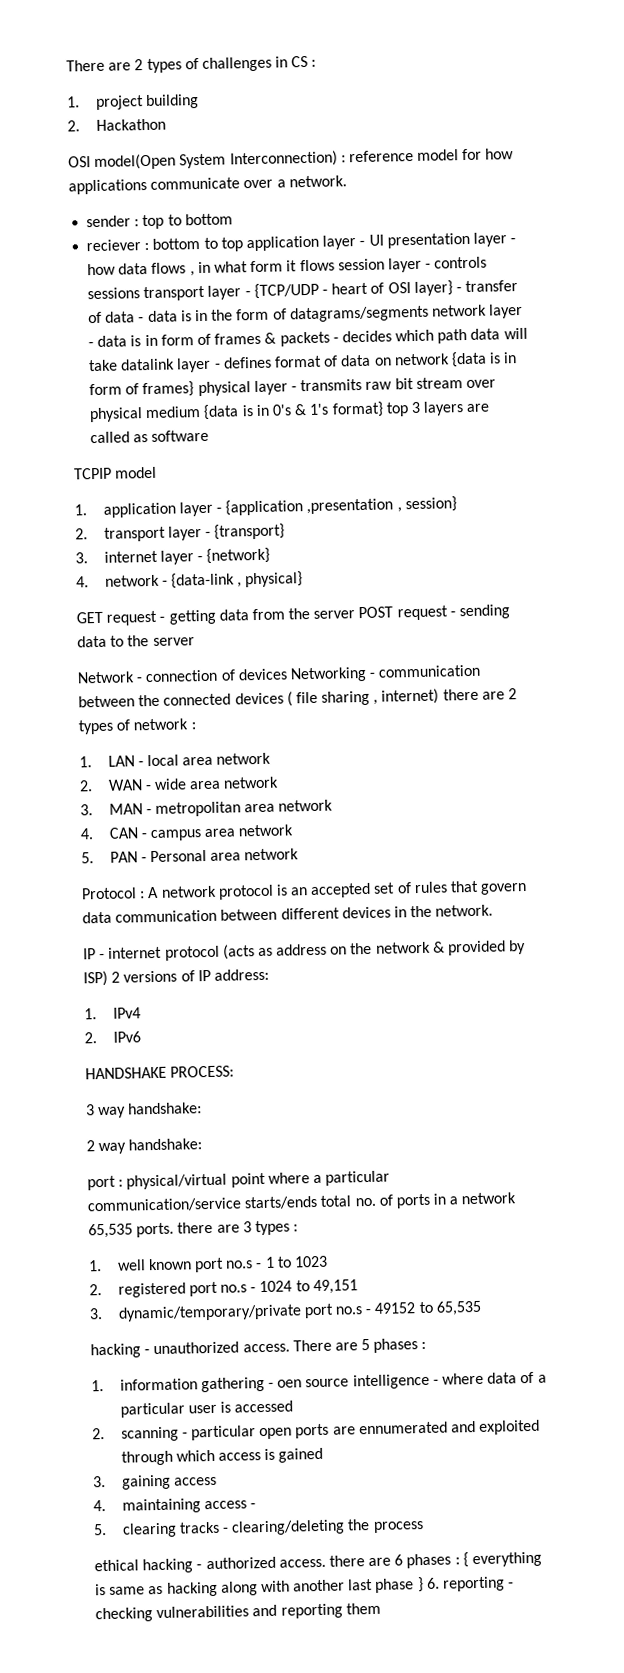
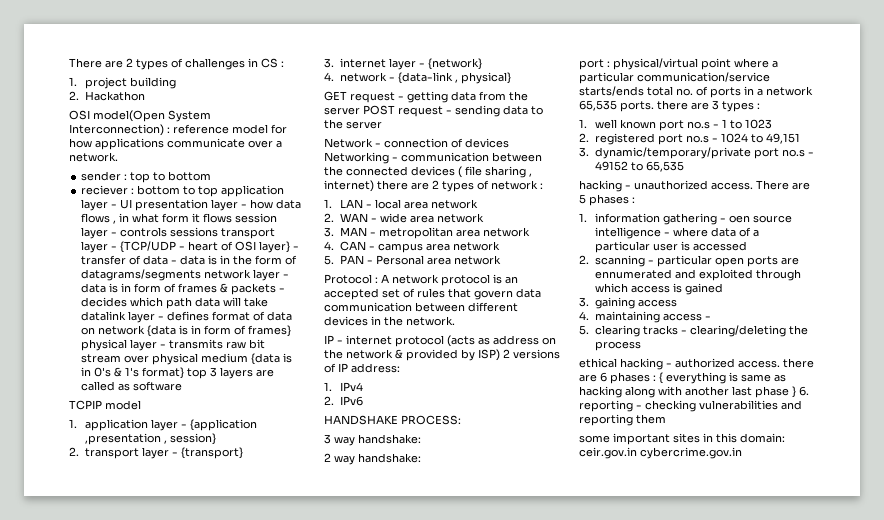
+ some important sites in this domain: ceir.gov.in cybercrime.gov.in

